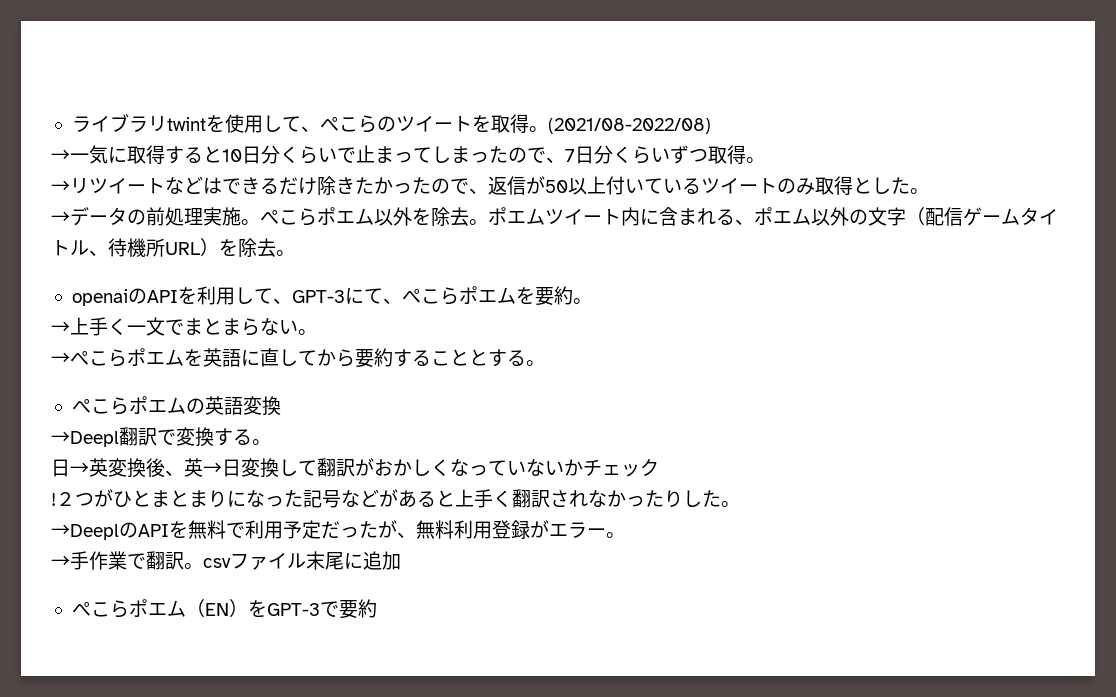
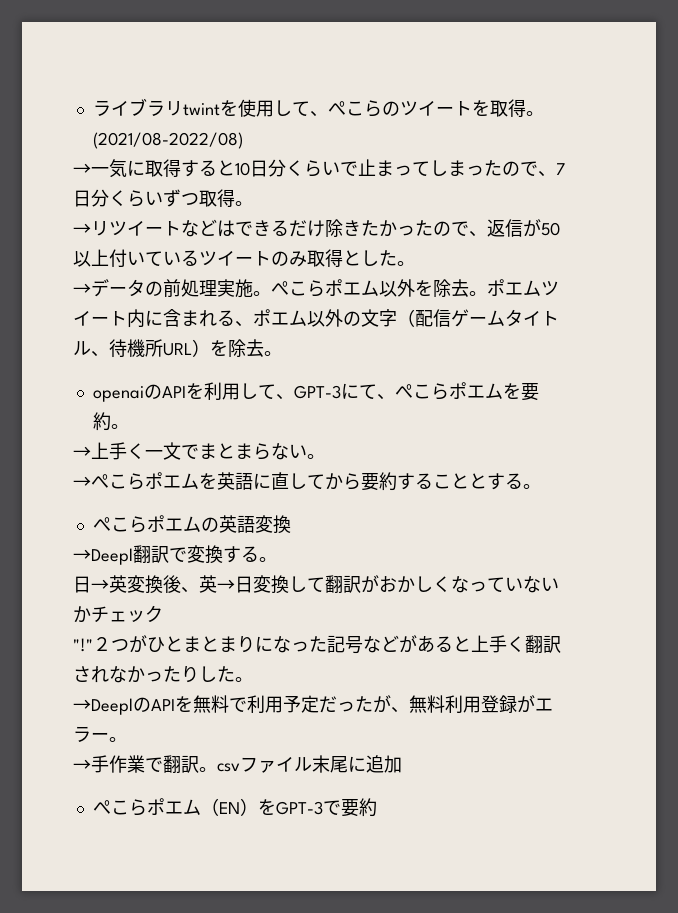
- !
+ "!"

